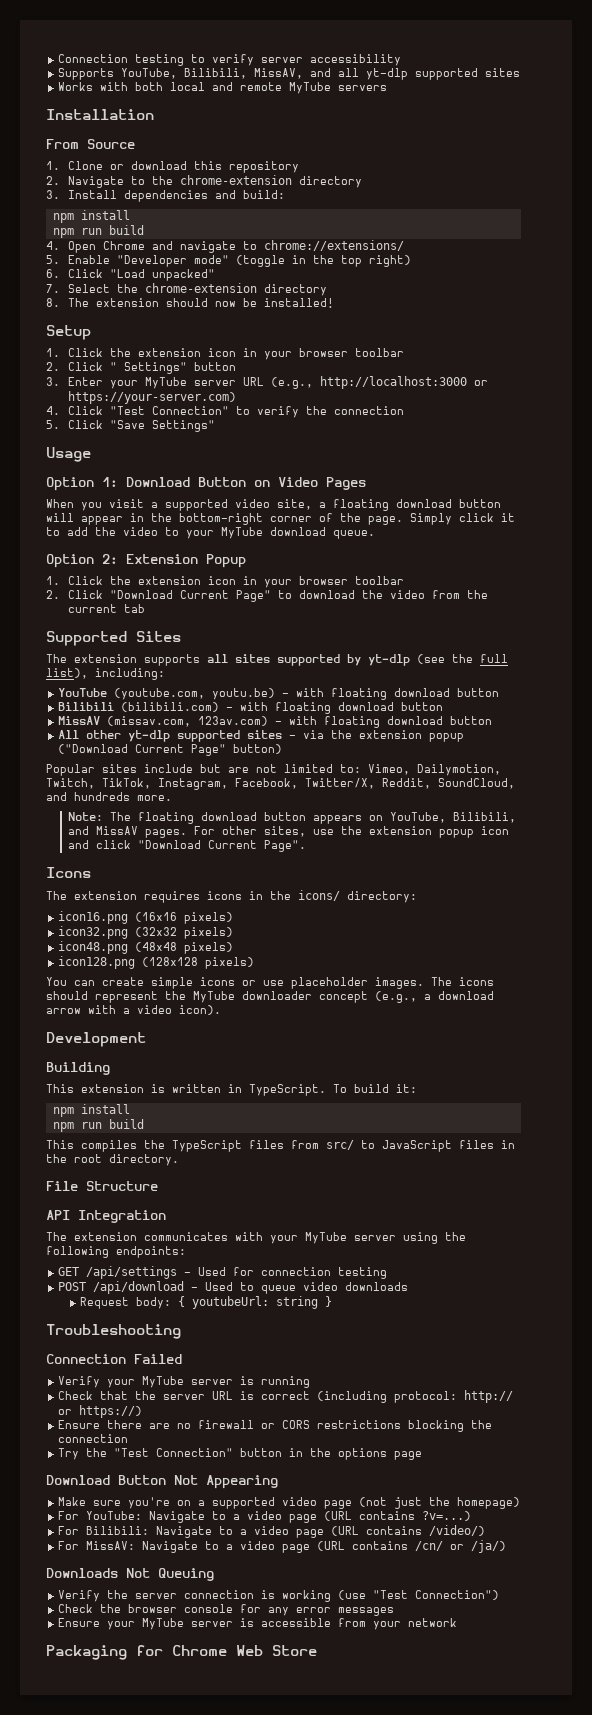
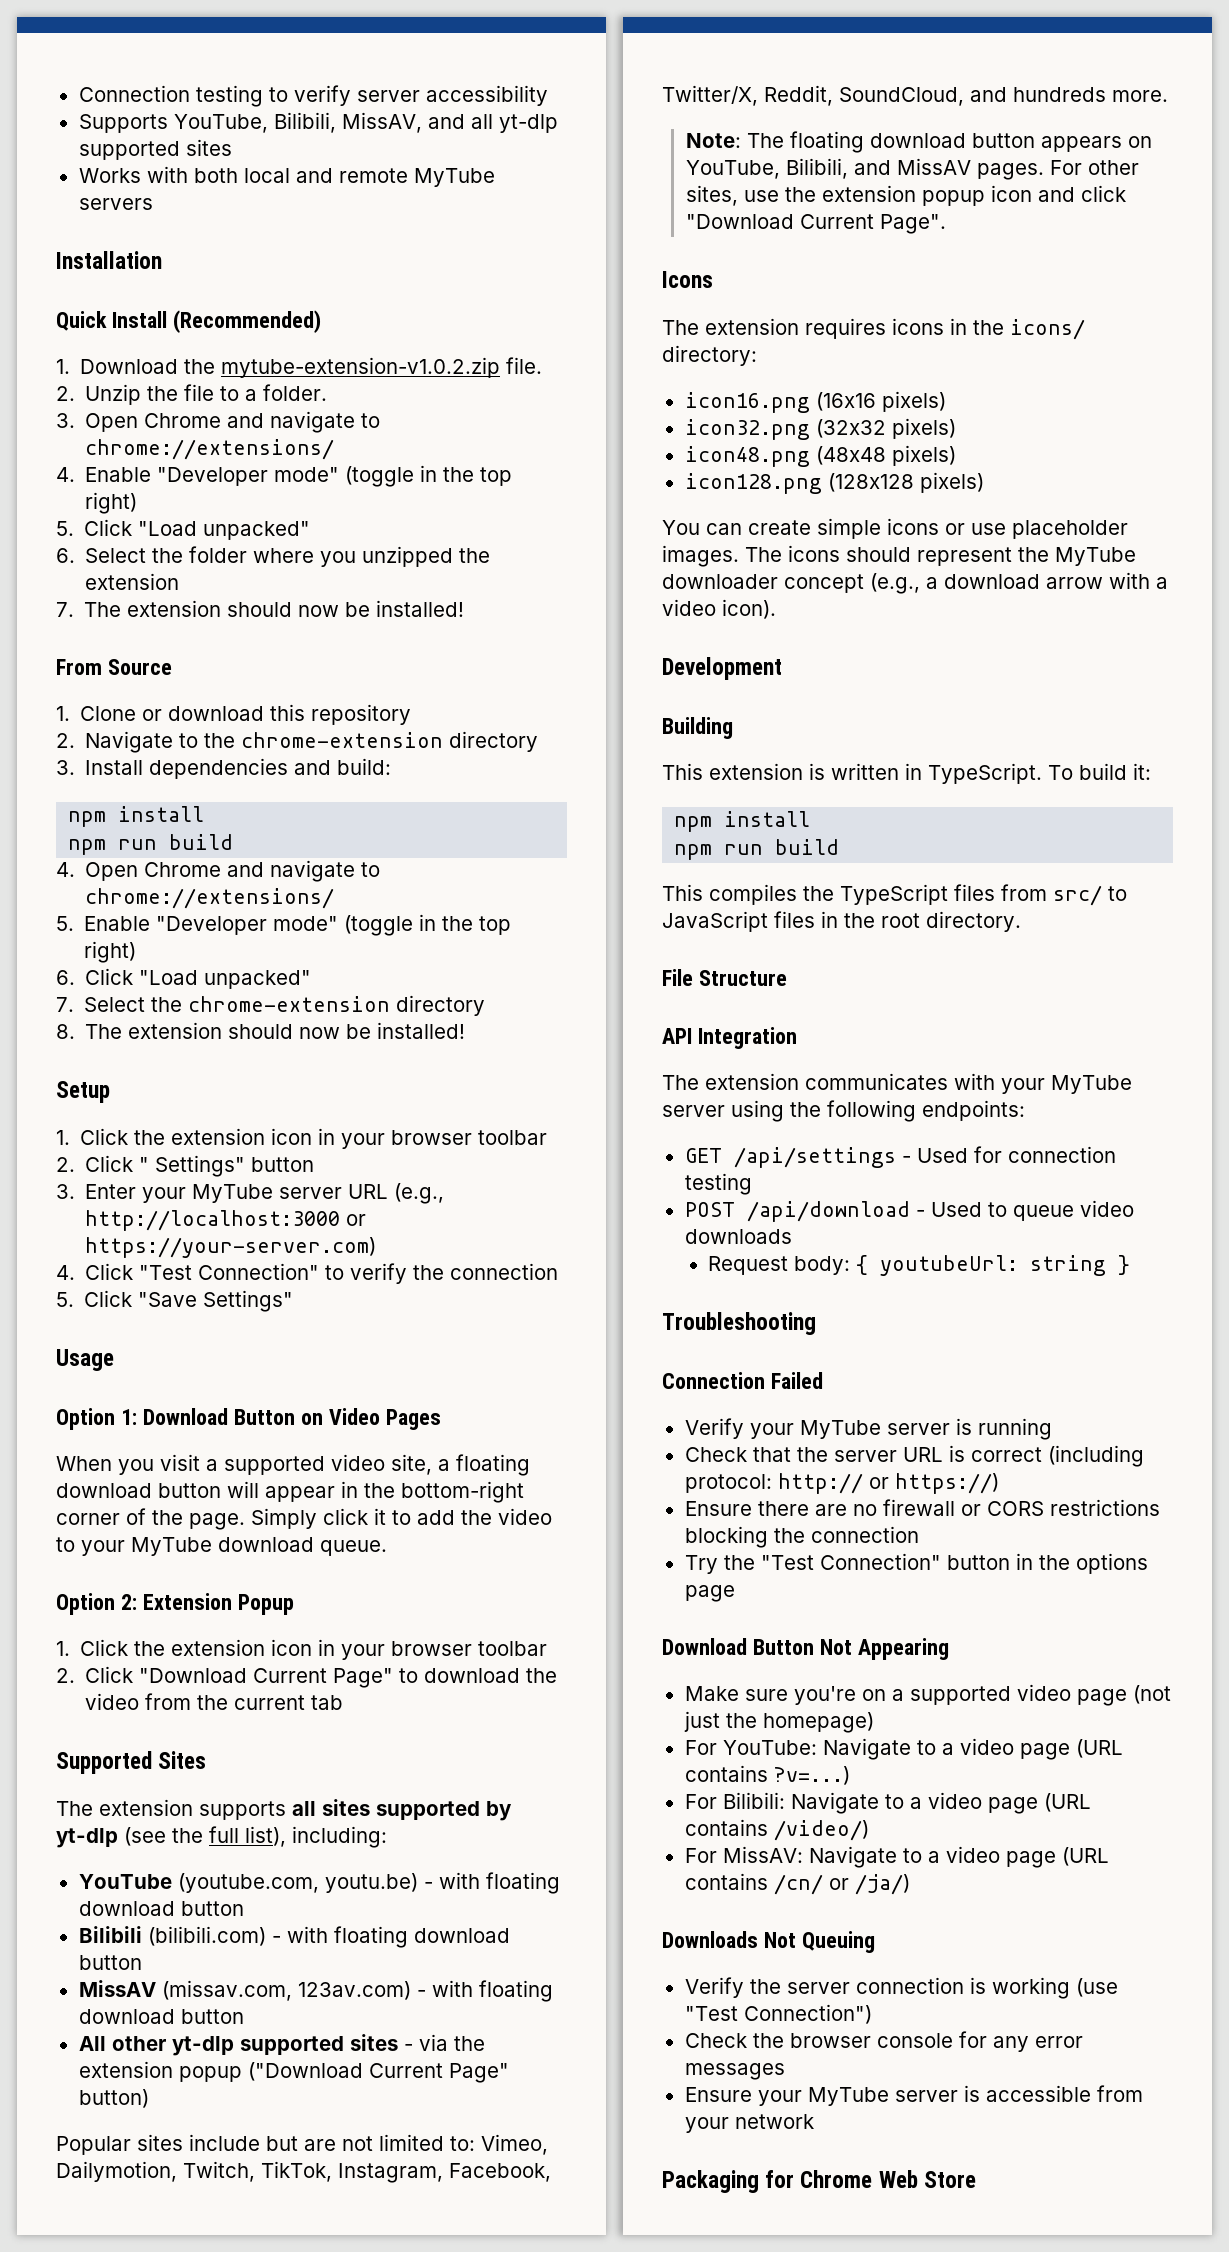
+ Quick Install (Recommended)
+ 1. Download the mytube-extension-v1.0.2.zip file.
+ 2. Unzip the file to a folder.
+ 3. Open Chrome and navigate to chrome://extensions/
+ 4. Enable "Developer mode" (toggle in the top right)
+ 5. Click "Load unpacked"
+ 6. Select the folder where you unzipped the extension
+ 7. The extension should now be installed!

